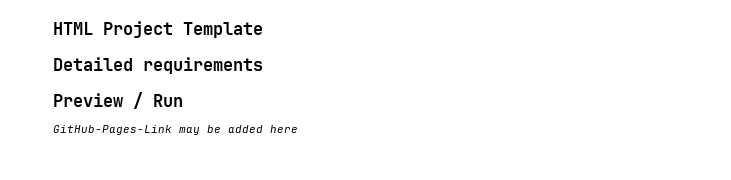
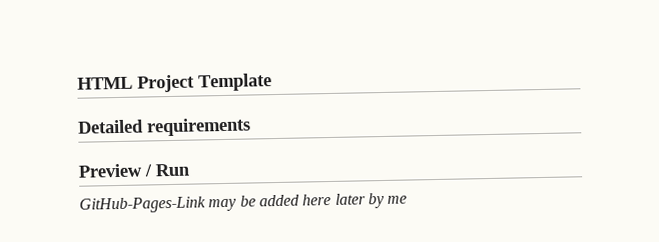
- GitHub-Pages-Link may be added here
+ GitHub-Pages-Link may be added here later by me

